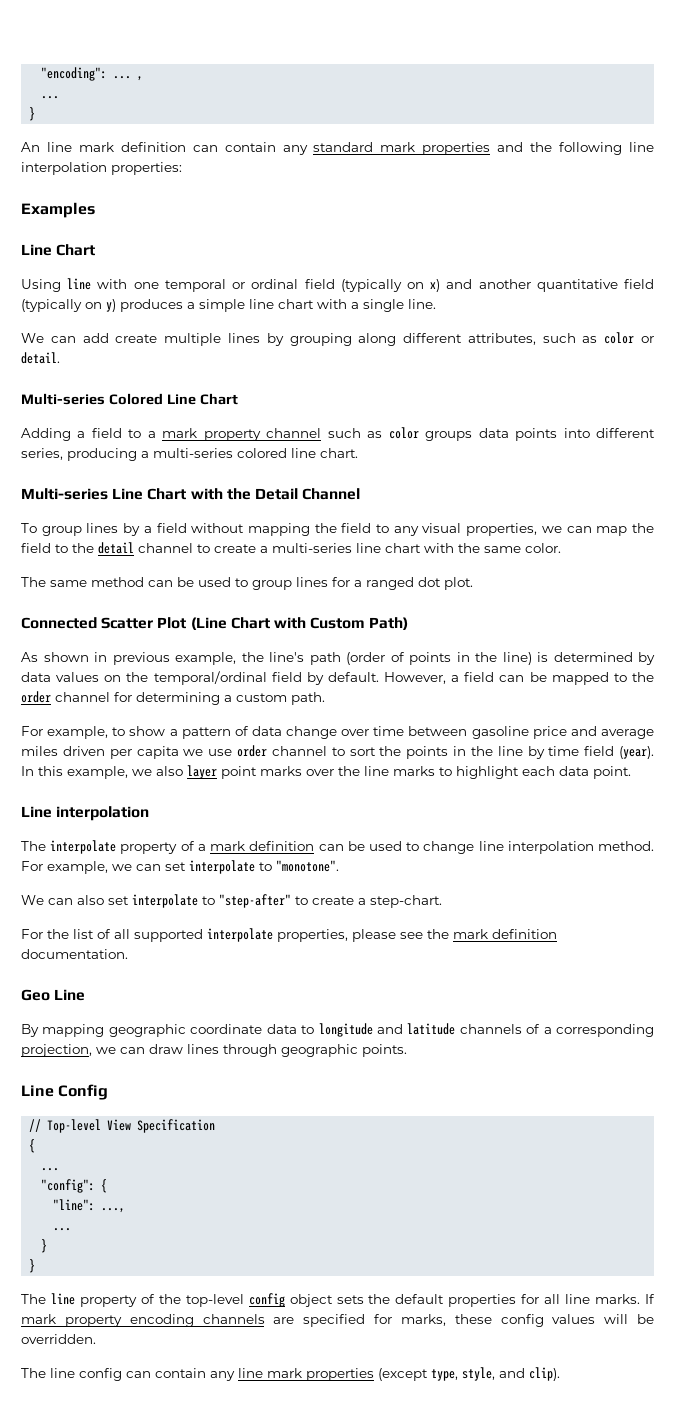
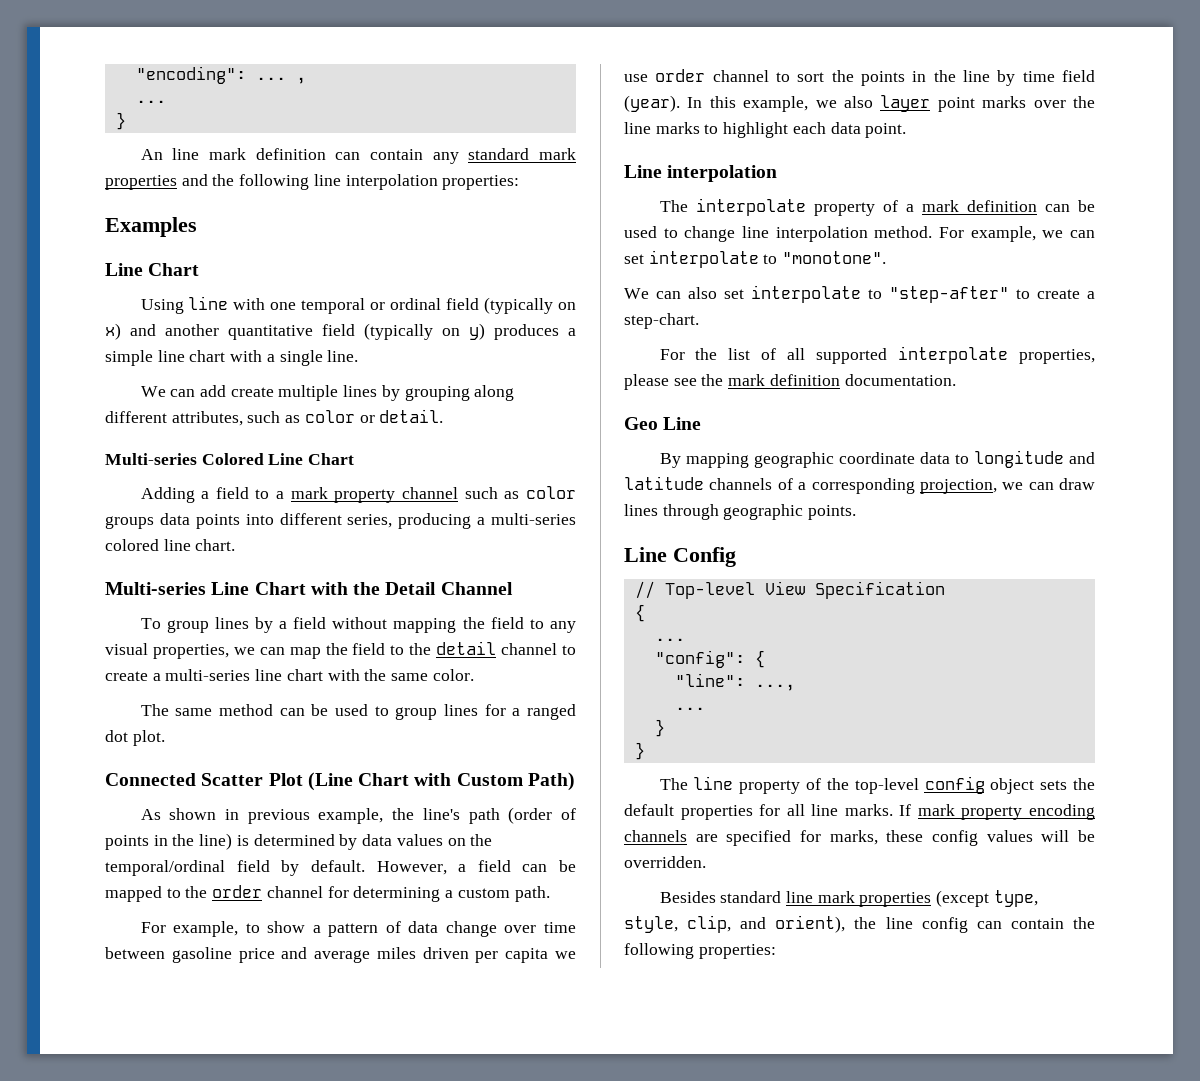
- The line config can contain any line mark properties (except type, style, and clip).
+ Besides standard line mark properties (except type, style, clip, and orient), the line config can contain the following properties:

